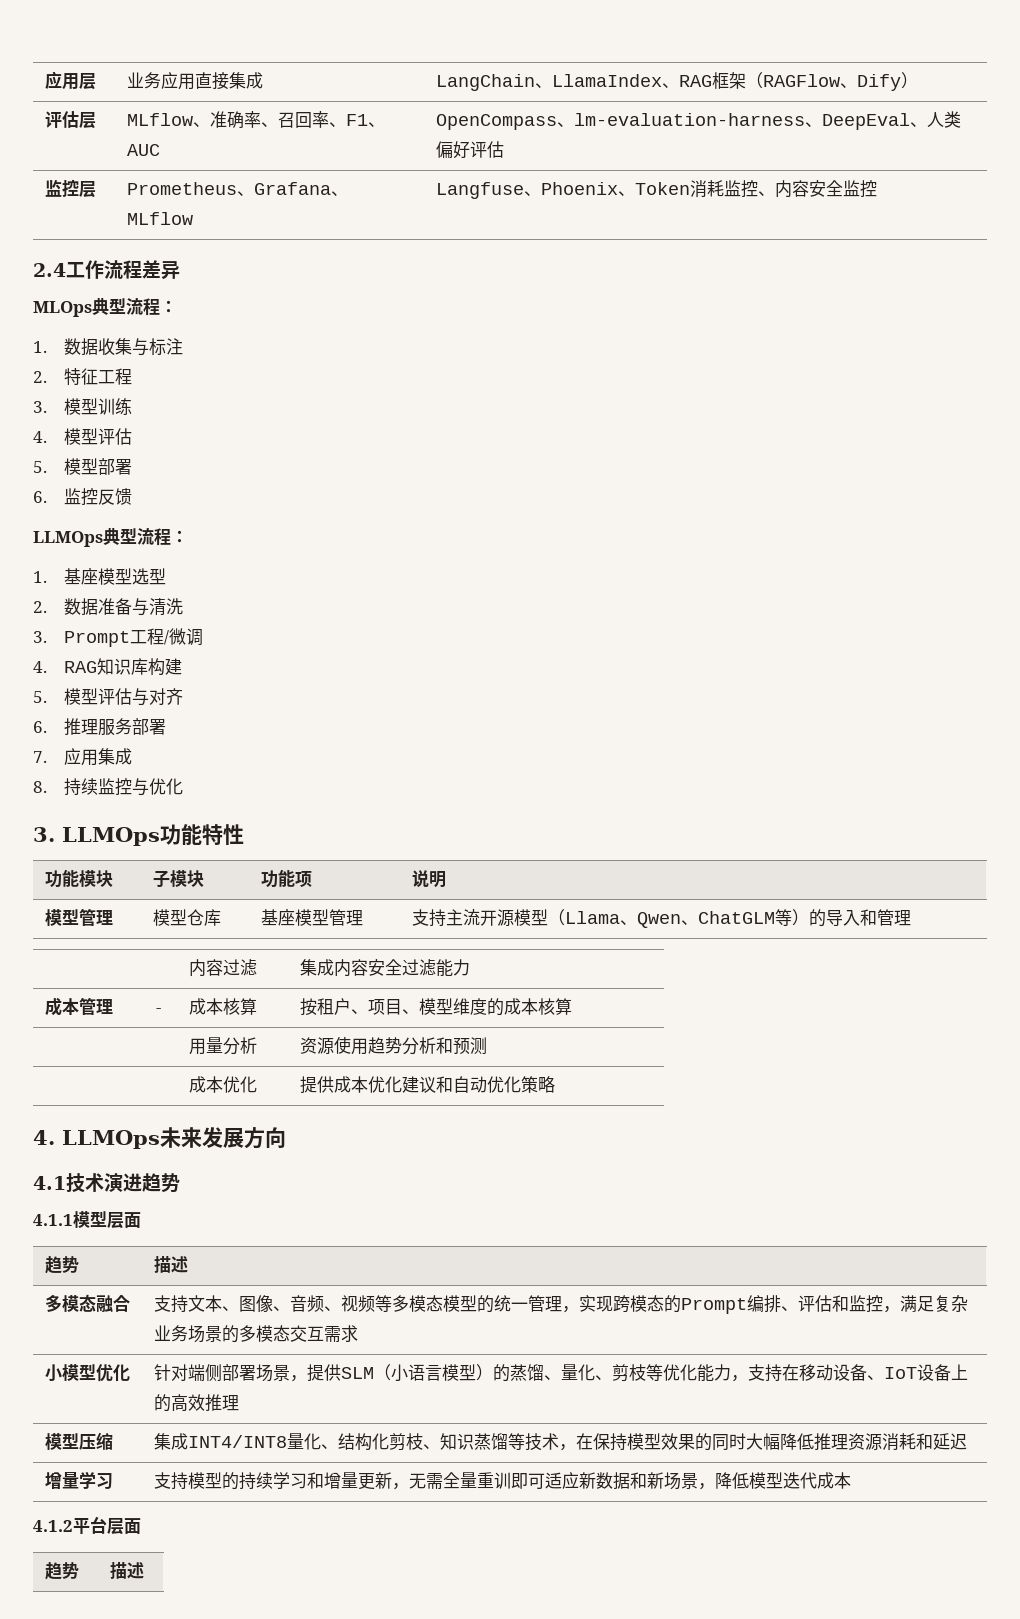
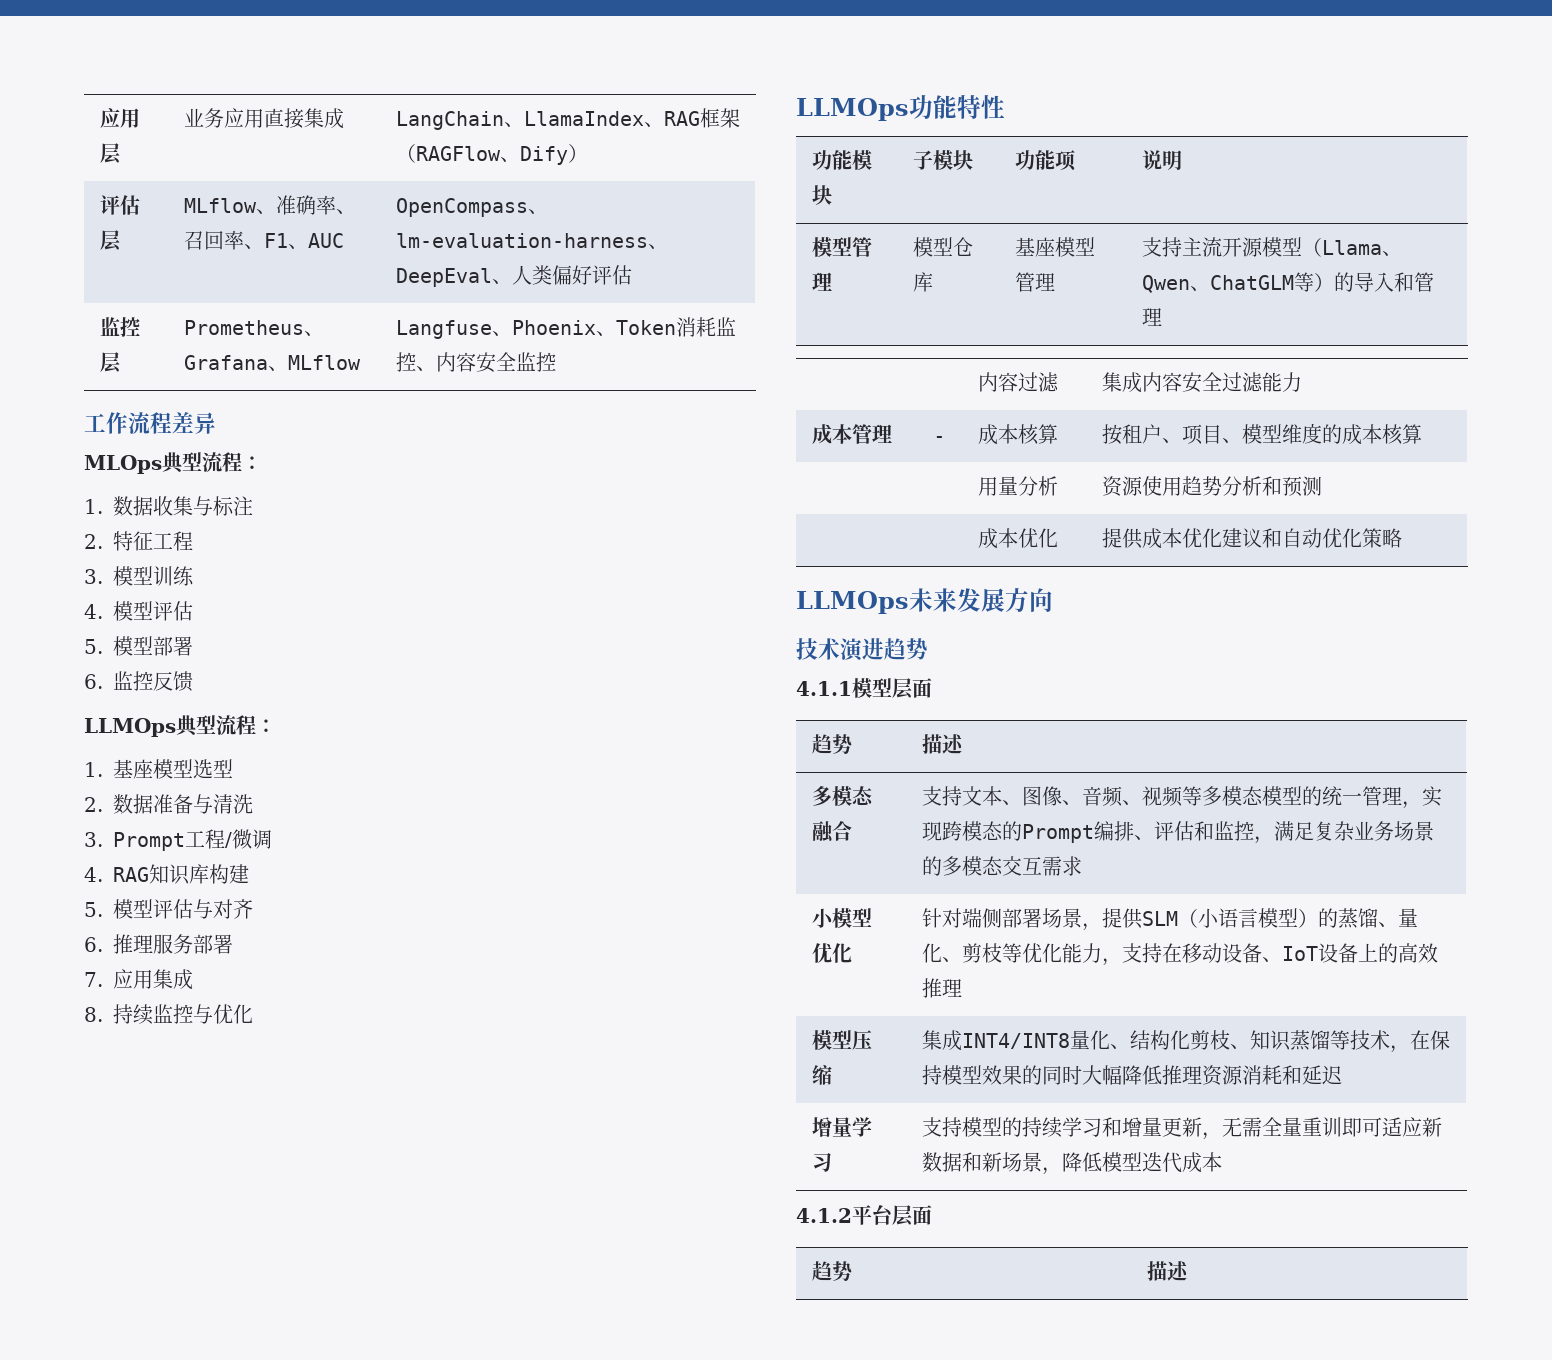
- 2.4工作流程差异
+ 工作流程差异
- 3. LLMOps功能特性
+ LLMOps功能特性
- 4. LLMOps未来发展方向
+ LLMOps未来发展方向
- 4.1技术演进趋势
+ 技术演进趋势

